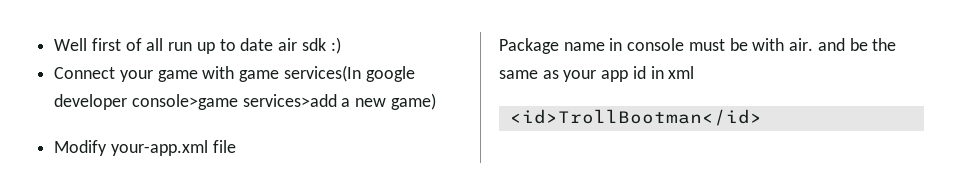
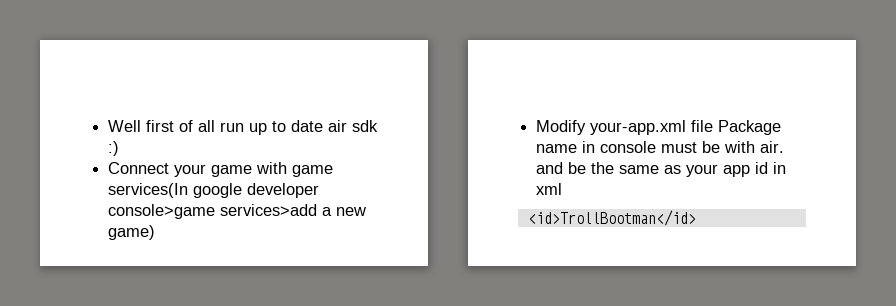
- Modify your-app.xml file
- Package name in console must be with air. and be the same as your app id in xml
+ Modify your-app.xml file Package name in console must be with air. and be the same as your app id in xml

